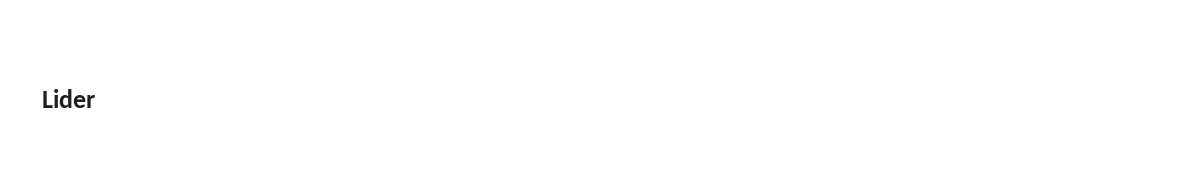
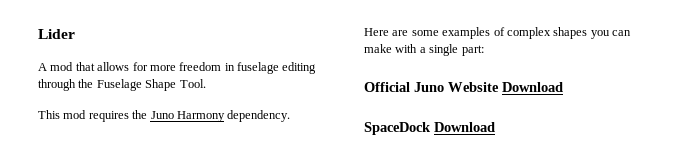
+ A mod that allows for more freedom in fuselage editing through the Fuselage Shape Tool.
+ This mod requires the Juno Harmony dependency.
+ Here are some examples of complex shapes you can make with a single part:
+ Official Juno Website Download
+ SpaceDock Download

